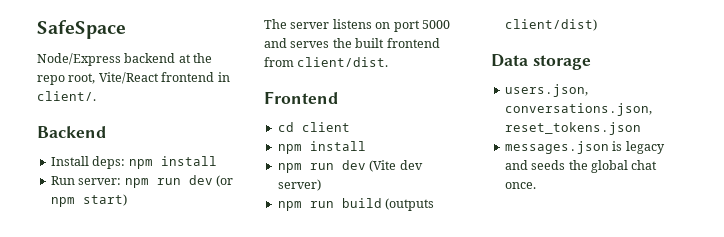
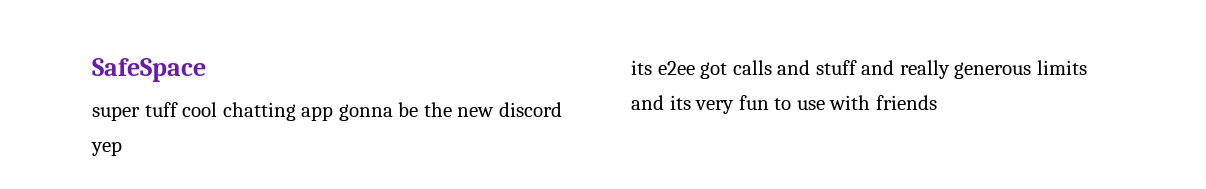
- Node/Express backend at the repo root, Vite/React frontend in client/.
- Backend
- Install deps: npm install
- Run server: npm run dev (or npm start)
- The server listens on port 5000 and serves the built frontend from client/dist.
- Frontend
- cd client
- npm install
- npm run dev (Vite dev server)
- npm run build (outputs client/dist)
- Data storage
- users.json, conversations.json, reset_tokens.json
- messages.json is legacy and seeds the global chat once.
+ super tuff cool chatting app gonna be the new discord yep
+ its e2ee got calls and stuff and really generous limits and its very fun to use with friends

